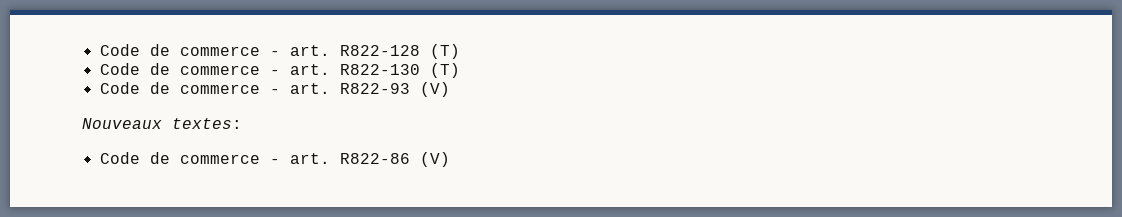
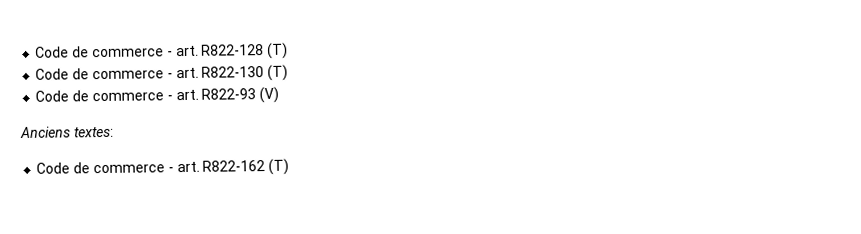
- Nouveaux textes:
+ Anciens textes:
- Code de commerce - art. R822-86 (V)
+ Code de commerce - art. R822-162 (T)

